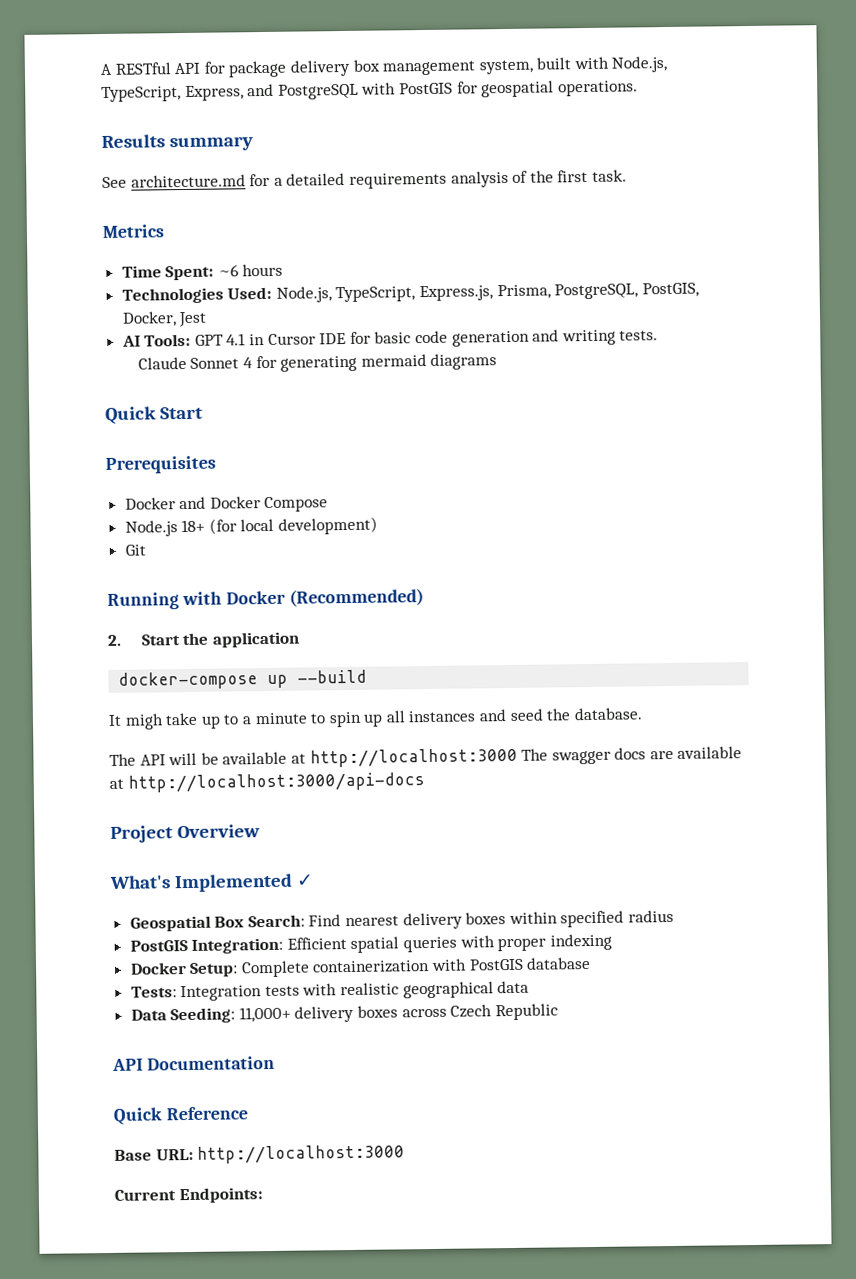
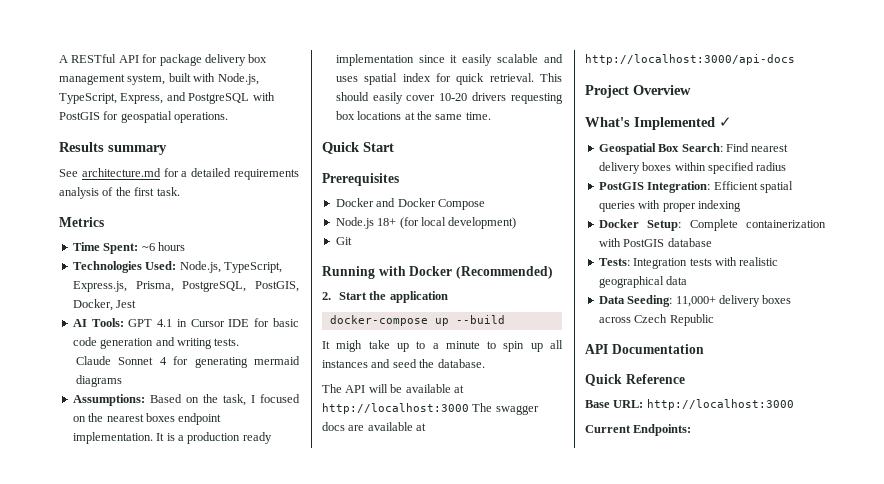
+ Assumptions: Based on the task, I focused on the nearest boxes endpoint implementation. It is a production ready implementation since it easily scalable and uses spatial index for quick retrieval. This should easily cover 10-20 drivers requesting box locations at the same time.

